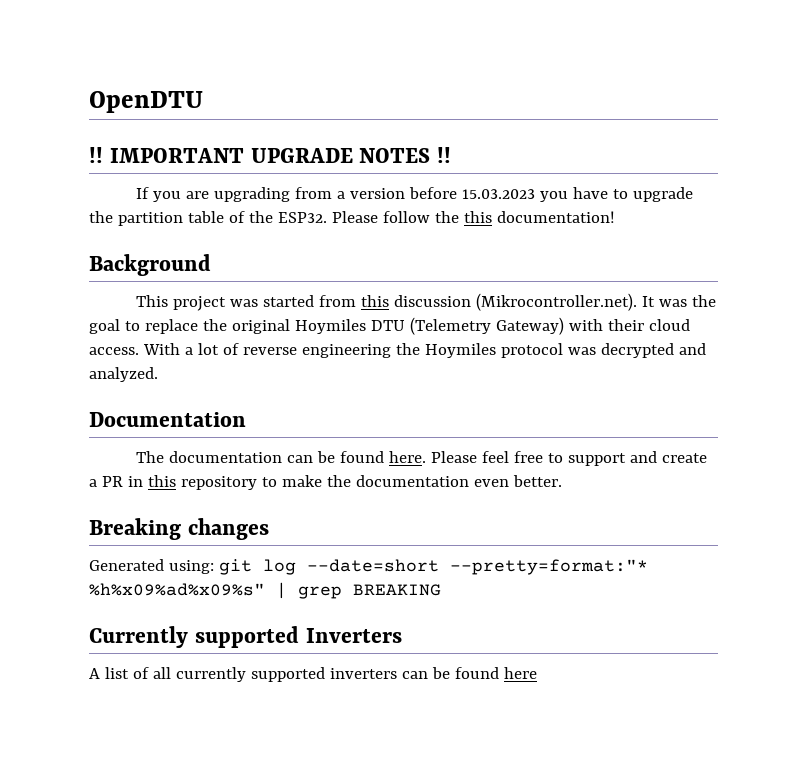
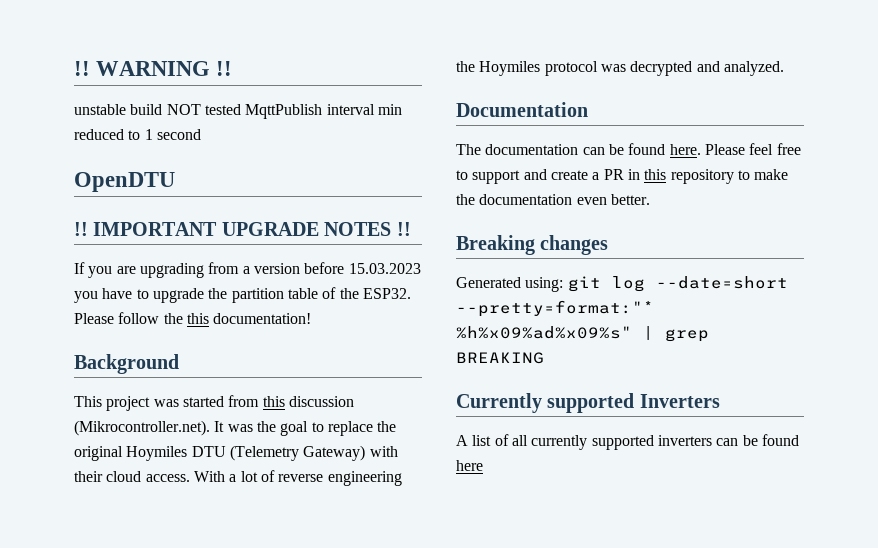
+ !! WARNING !!
+ unstable build NOT tested MqttPublish interval min reduced to 1 second

